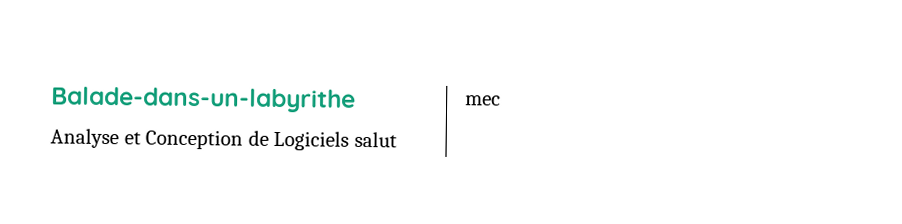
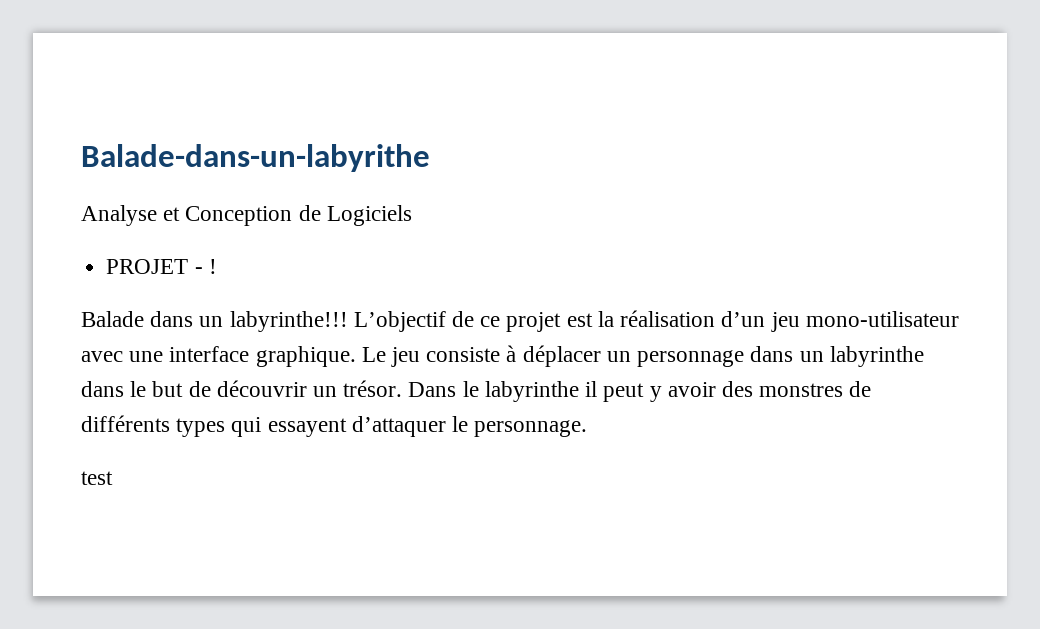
- Analyse et Conception de Logiciels salut mec
+ Analyse et Conception de Logiciels
+ PROJET - !
+ Balade dans un labyrinthe!!! L’objectif de ce projet est la réalisation d’un jeu mono-utilisateur avec une interface graphique. Le jeu consiste à déplacer un personnage dans un labyrinthe dans le but de découvrir un trésor. Dans le labyrinthe il peut y avoir des monstres de différents types qui essayent d’attaquer le personnage.
+ test

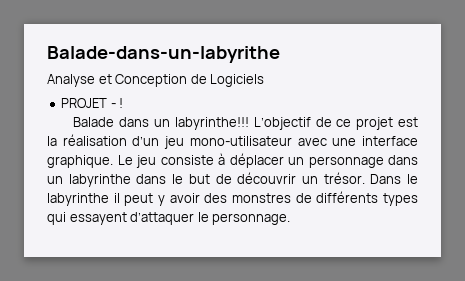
- test

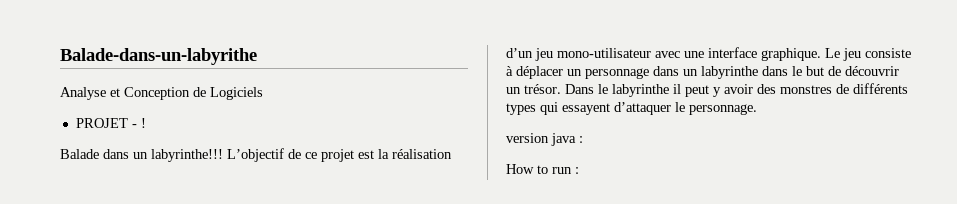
+ version java :
+ How to run :

